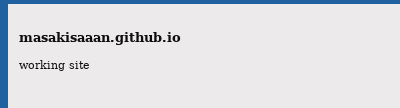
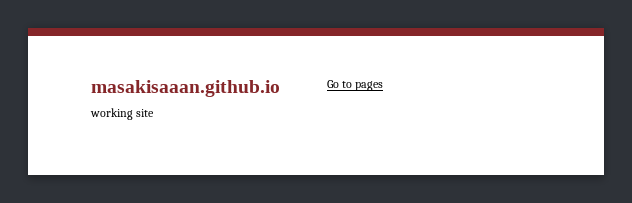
+ Go to pages

